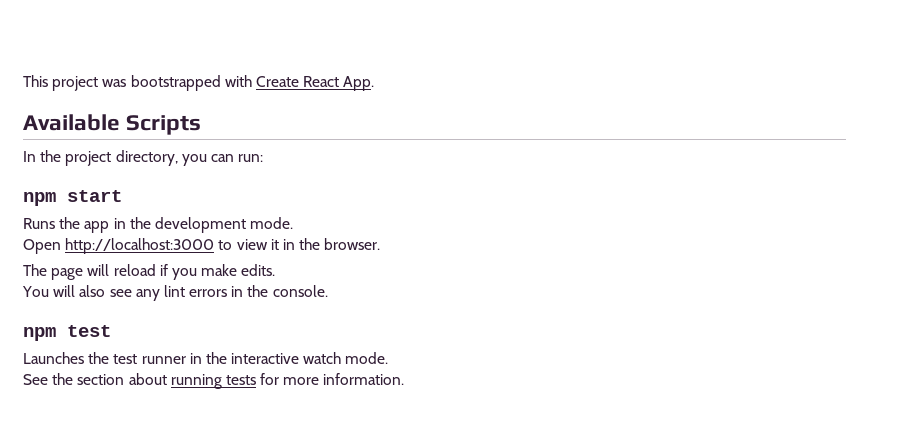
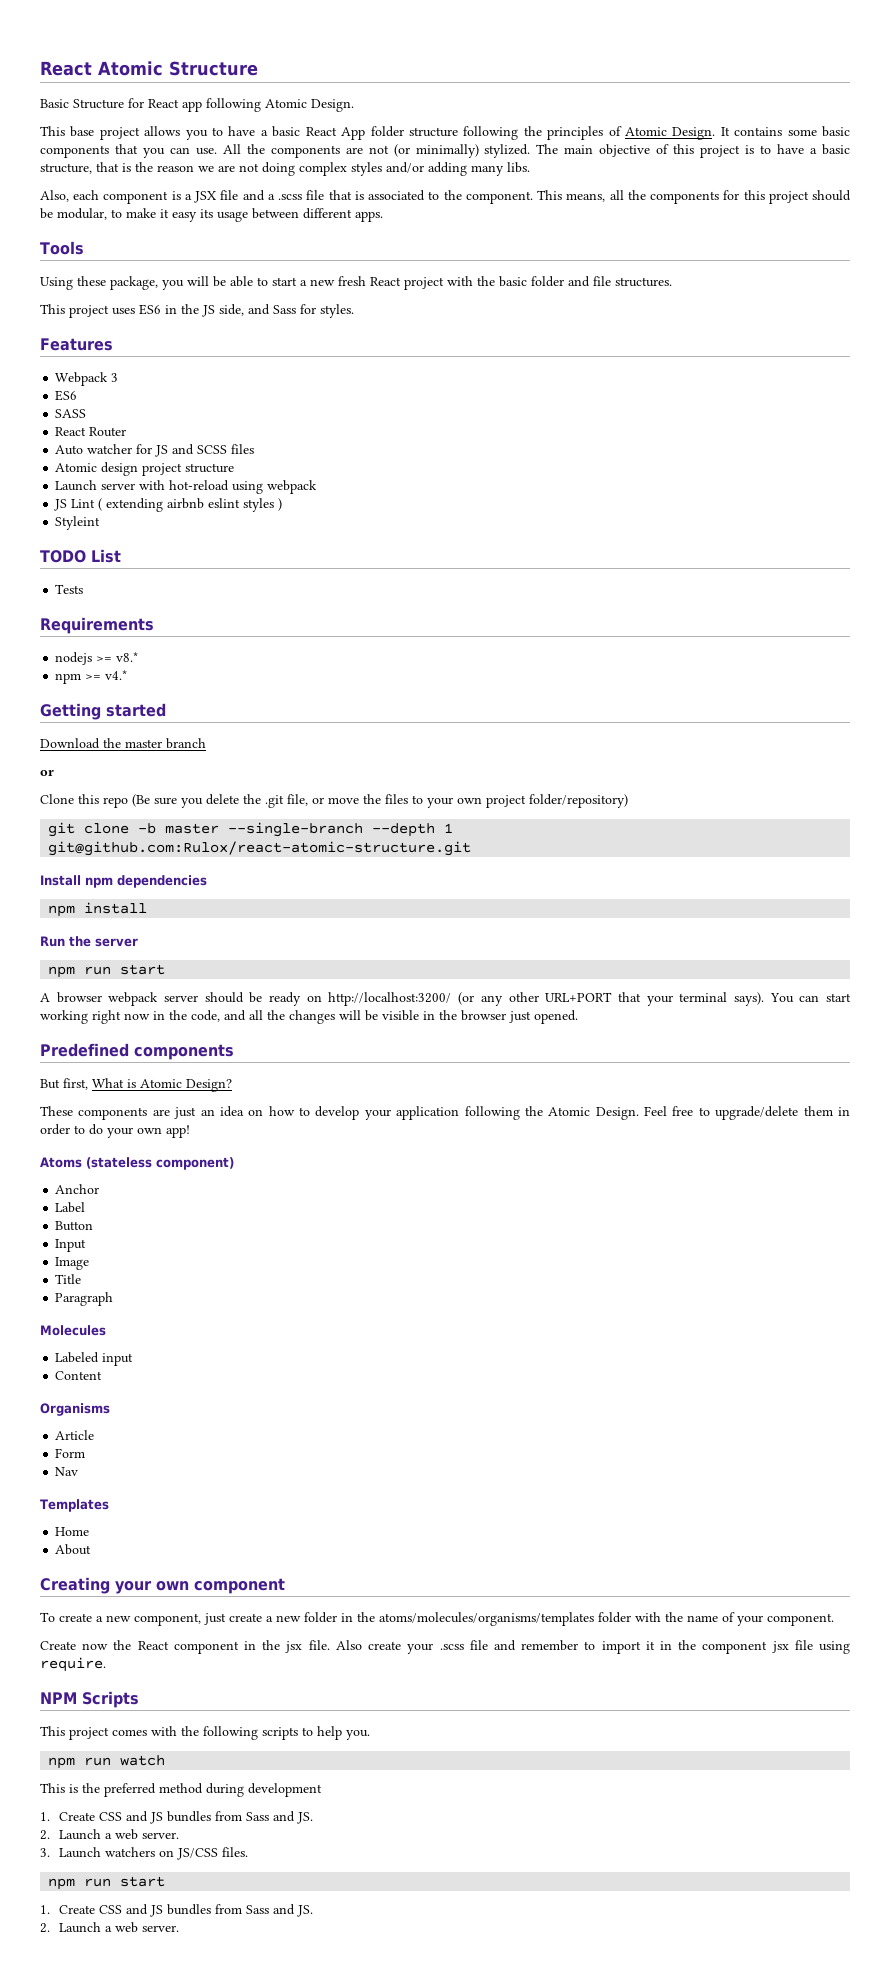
- This project was bootstrapped with Create React App.
- Available Scripts
- In the project directory, you can run:
- npm start
- Runs the app in the development mode.
- Open http://localhost:3000 to view it in the browser.
- The page will reload if you make edits.
- You will also see any lint errors in the console.
- npm test
- Launches the test runner in the interactive watch mode.
- See the section about running tests for more information.
+ React Atomic Structure
+ Basic Structure for React app following Atomic Design.
+ This base project allows you to have a basic React App folder structure following the principles of Atomic Design. It contains some basic components that you can use. All the components are not (or minimally) stylized. The main objective of this project is to have a basic structure, that is the reason we are not doing complex styles and/or adding many libs.
+ Also, each component is a JSX file and a .scss file that is associated to the component. This means, all the components for this project should be modular, to make it easy its usage between different apps.
+ Tools
+ Using these package, you will be able to start a new fresh React project with the basic folder and file structures.
+ This project uses ES6 in the JS side, and Sass for styles.
+ Features
+ Webpack 3
+ ES6
+ SASS
+ React Router
+ Auto watcher for JS and SCSS files
+ Atomic design project structure
+ Launch server with hot-reload using webpack
+ JS Lint ( extending airbnb eslint styles )
+ Styleint
+ TODO List
+ Tests
+ Requirements
+ nodejs >= v8.*
+ npm >= v4.*
+ Getting started
+ Download the master branch
+ or
+ Clone this repo (Be sure you delete the .git file, or move the files to your own project folder/repository)
+ git clone -b master --single-branch --depth 1 git@github.com:Rulox/react-atomic-structure.git
+ Install npm dependencies
+ npm install
+ Run the server
+ npm run start
+ A browser webpack server should be ready on http://localhost:3200/ (or any other URL+PORT that your terminal says). You can start working right now in the code, and all the changes will be visible in the browser just opened.
+ Predefined components
+ But first, What is Atomic Design?
+ These components are just an idea on how to develop your application following the Atomic Design. Feel free to upgrade/delete them in order to do your own app!
+ Atoms (stateless component)
+ Anchor
+ Label
+ Button
+ Input
+ Image
+ Title
+ Paragraph
+ Molecules
+ Labeled input
+ Content
+ Organisms
+ Article
+ Form
+ Nav
+ Templates
+ Home
+ About
+ Creating your own component
+ To create a new component, just create a new folder in the atoms/molecules/organisms/templates folder with the name of your component.
+ Create now the React component in the jsx file. Also create your .scss file and remember to import it in the component jsx file using require.
+ NPM Scripts
+ This project comes with the following scripts to help you.
+ npm run watch
+ This is the preferred method during development
+ 1. Create CSS and JS bundles from Sass and JS.
+ 2. Launch a web server.
+ 3. Launch watchers on JS/CSS files.
+ npm run start
+ 1. Create CSS and JS bundles from Sass and JS.
+ 2. Launch a web server.

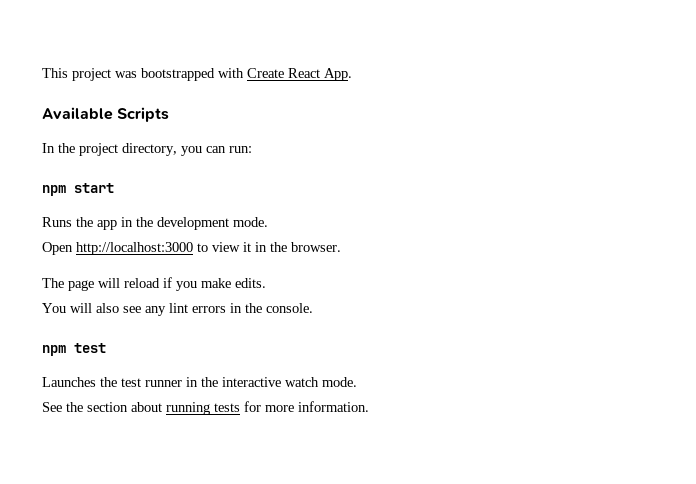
- React Atomic Structure
- Basic Structure for React app following Atomic Design.
- This base project allows you to have a basic React App folder structure following the principles of Atomic Design. It contains some basic components that you can use. All the components are not (or minimally) stylized. The main objective of this project is to have a basic structure, that is the reason we are not doing complex styles and/or adding many libs.
- Also, each component is a JSX file and a .scss file that is associated to the component. This means, all the components for this project should be modular, to make it easy its usage between different apps.
- Tools
- Using these package, you will be able to start a new fresh React project with the basic folder and file structures.
- This project uses ES6 in the JS side, and Sass for styles.
- Features
- Webpack 3
- ES6
- SASS
- React Router
- Auto watcher for JS and SCSS files
- Atomic design project structure
- Launch server with hot-reload using webpack
- JS Lint ( extending airbnb eslint styles )
- Styleint
- TODO List
- Tests
- Requirements
- nodejs >= v8.*
- npm >= v4.*
- Getting started
- Download the master branch
- or
- Clone this repo (Be sure you delete the .git file, or move the files to your own project folder/repository)
- git clone -b master --single-branch --depth 1 git@github.com:Rulox/react-atomic-structure.git
- Install npm dependencies
- npm install
- Run the server
- npm run start
- A browser webpack server should be ready on http://localhost:3200/ (or any other URL+PORT that your terminal says). You can start working right now in the code, and all the changes will be visible in the browser just opened.
- Predefined components
- But first, What is Atomic Design?
- These components are just an idea on how to develop your application following the Atomic Design. Feel free to upgrade/delete them in order to do your own app!
- Atoms (stateless component)
- Anchor
- Label
- Button
- Input
- Image
- Title
- Paragraph
- Molecules
- Labeled input
- Content
- Organisms
- Article
- Form
- Nav
- Templates
- Home
- About
- Creating your own component
- To create a new component, just create a new folder in the atoms/molecules/organisms/templates folder with the name of your component.
- Create now the React component in the jsx file. Also create your .scss file and remember to import it in the component jsx file using require.
- NPM Scripts
- This project comes with the following scripts to help you.
- npm run watch
- This is the preferred method during development
- 1. Create CSS and JS bundles from Sass and JS.
- 2. Launch a web server.
- 3. Launch watchers on JS/CSS files.
- npm run start
- 1. Create CSS and JS bundles from Sass and JS.
- 2. Launch a web server.
+ This project was bootstrapped with Create React App.
+ Available Scripts
+ In the project directory, you can run:
+ npm start
+ Runs the app in the development mode.
+ Open http://localhost:3000 to view it in the browser.
+ The page will reload if you make edits.
+ You will also see any lint errors in the console.
+ npm test
+ Launches the test runner in the interactive watch mode.
+ See the section about running tests for more information.

